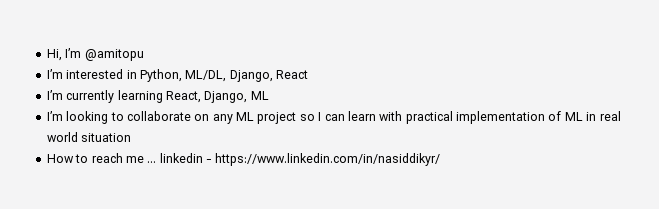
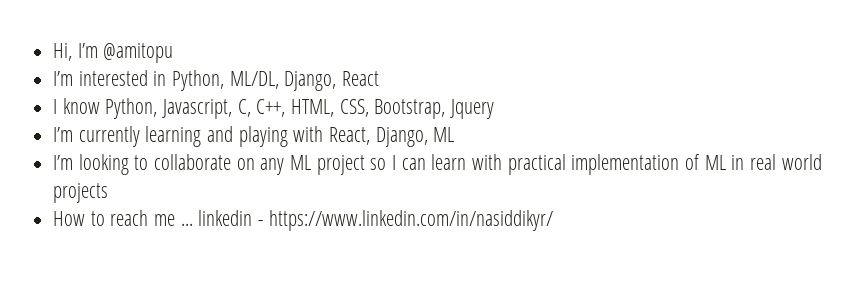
+ I know Python, Javascript, C, C++, HTML, CSS, Bootstrap, Jquery
- I’m currently learning React, Django, ML
+ I’m currently learning and playing with React, Django, ML
- I’m looking to collaborate on any ML project so I can learn with practical implementation of ML in real world situation
+ I’m looking to collaborate on any ML project so I can learn with practical implementation of ML in real world projects

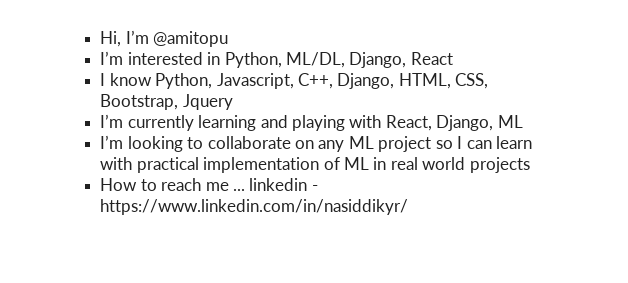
- I know Python, Javascript, C, C++, HTML, CSS, Bootstrap, Jquery
+ I know Python, Javascript, C++, Django, HTML, CSS, Bootstrap, Jquery

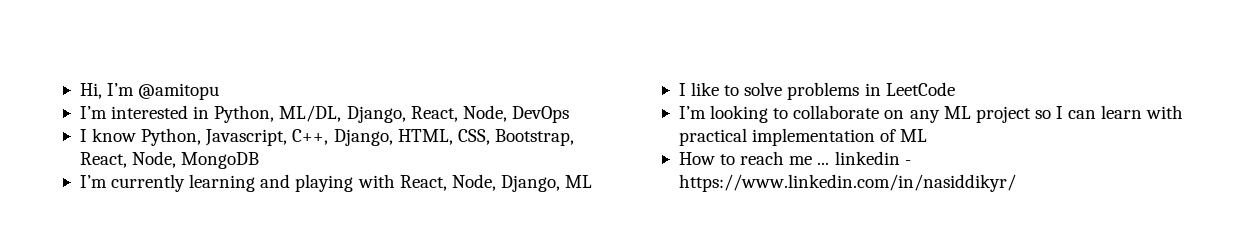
- I’m interested in Python, ML/DL, Django, React
+ I’m interested in Python, ML/DL, Django, React, Node, DevOps
- I know Python, Javascript, C++, Django, HTML, CSS, Bootstrap, Jquery
+ I know Python, Javascript, C++, Django, HTML, CSS, Bootstrap, React, Node, MongoDB
- I’m currently learning and playing with React, Django, ML
+ I’m currently learning and playing with React, Node, Django, ML
+ I like to solve problems in LeetCode
- I’m looking to collaborate on any ML project so I can learn with practical implementation of ML in real world projects
+ I’m looking to collaborate on any ML project so I can learn with practical implementation of ML

